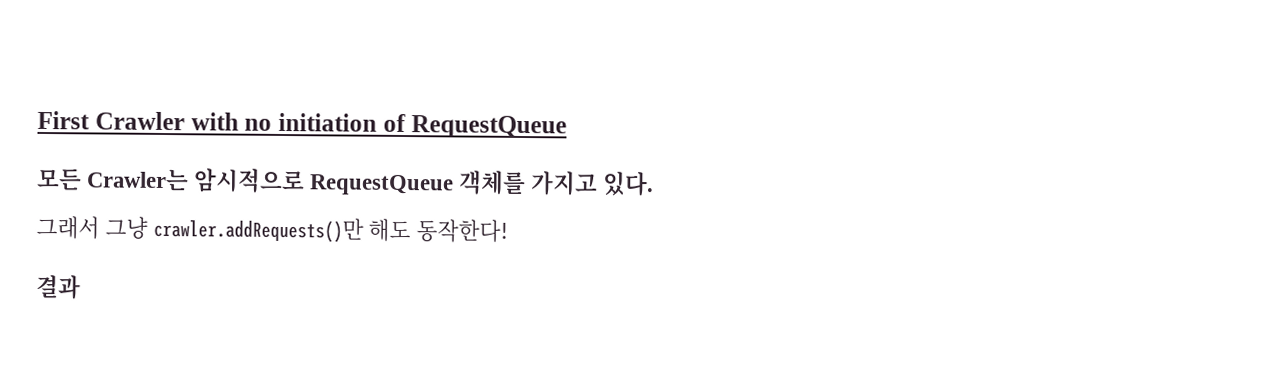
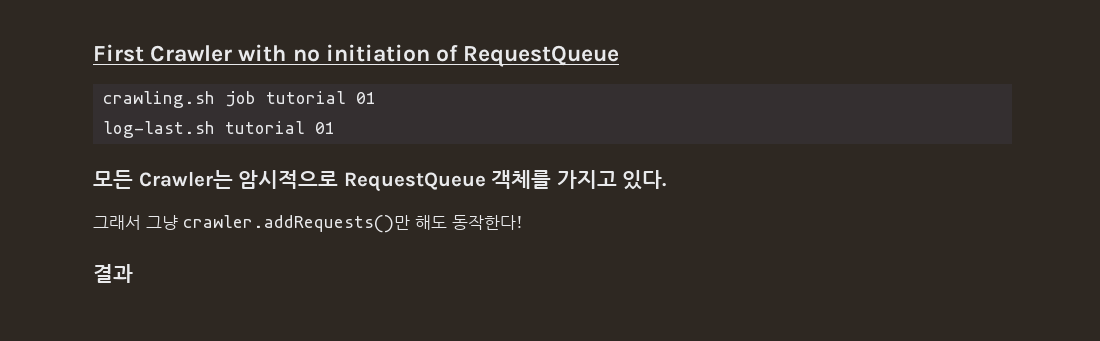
+ crawling.sh job tutorial 01
+ log-last.sh tutorial 01

